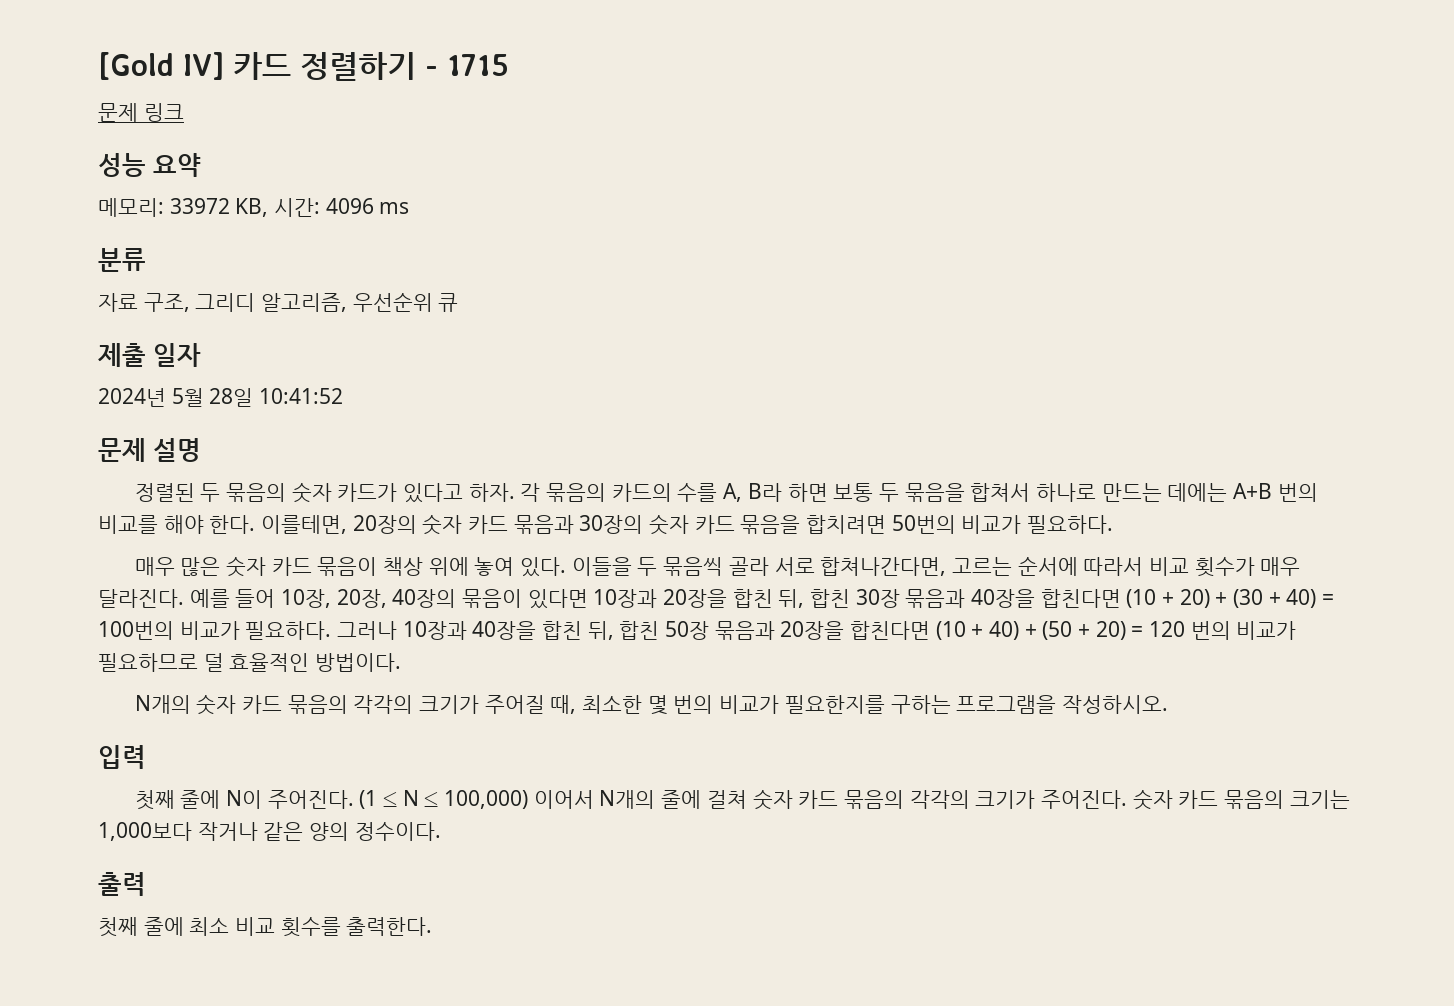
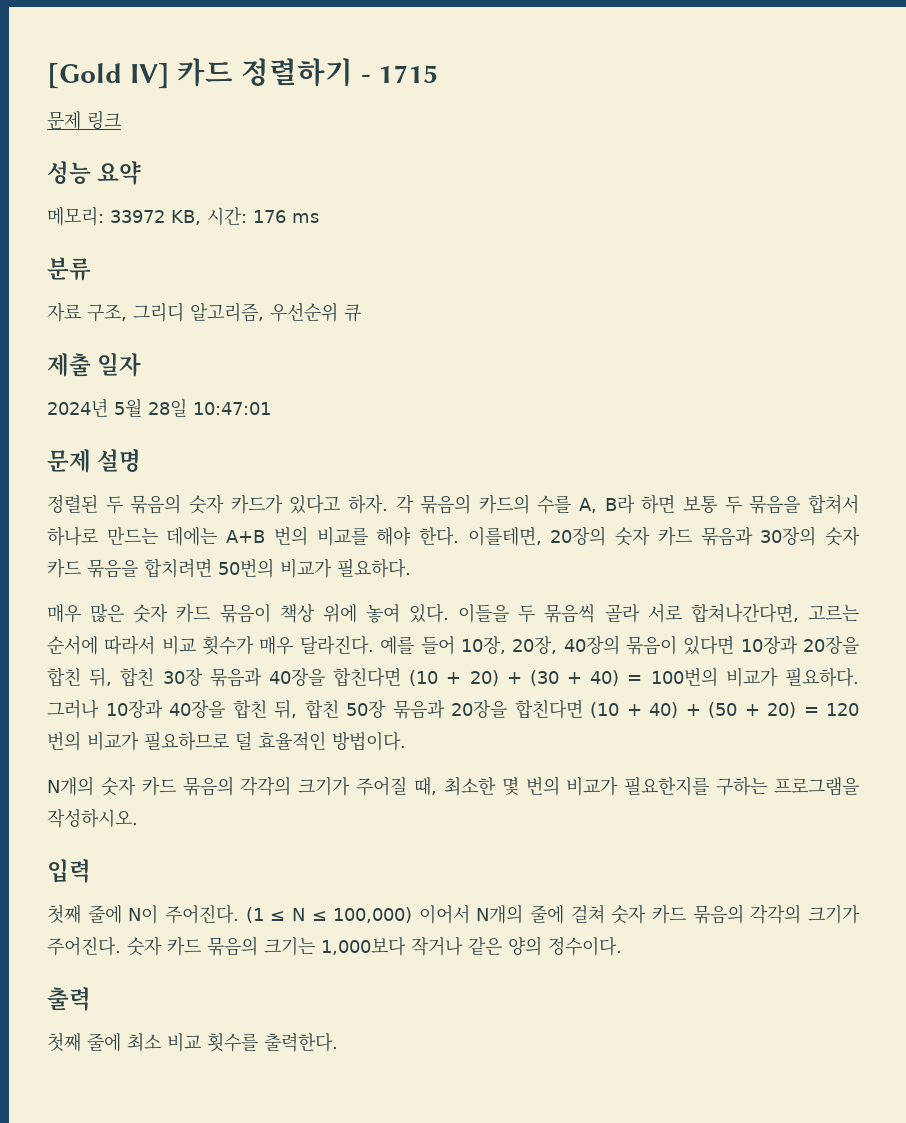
- 메모리: 33972 KB, 시간: 4096 ms
+ 메모리: 33972 KB, 시간: 176 ms
- 2024년 5월 28일 10:41:52
+ 2024년 5월 28일 10:47:01

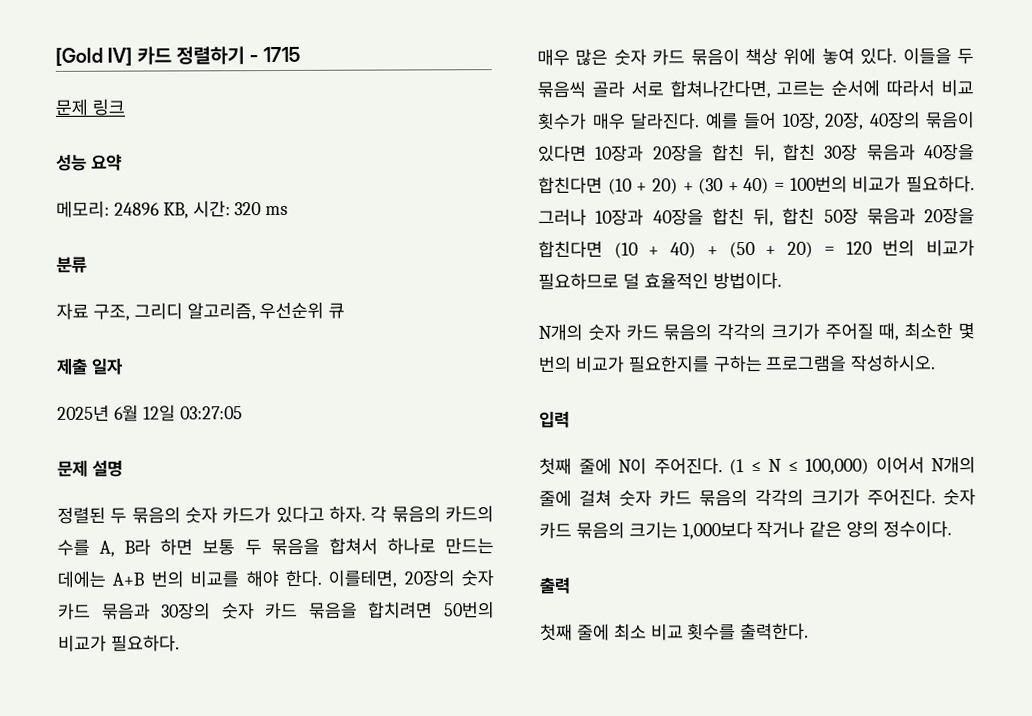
- 메모리: 33972 KB, 시간: 176 ms
+ 메모리: 24896 KB, 시간: 320 ms
- 2024년 5월 28일 10:47:01
+ 2025년 6월 12일 03:27:05

